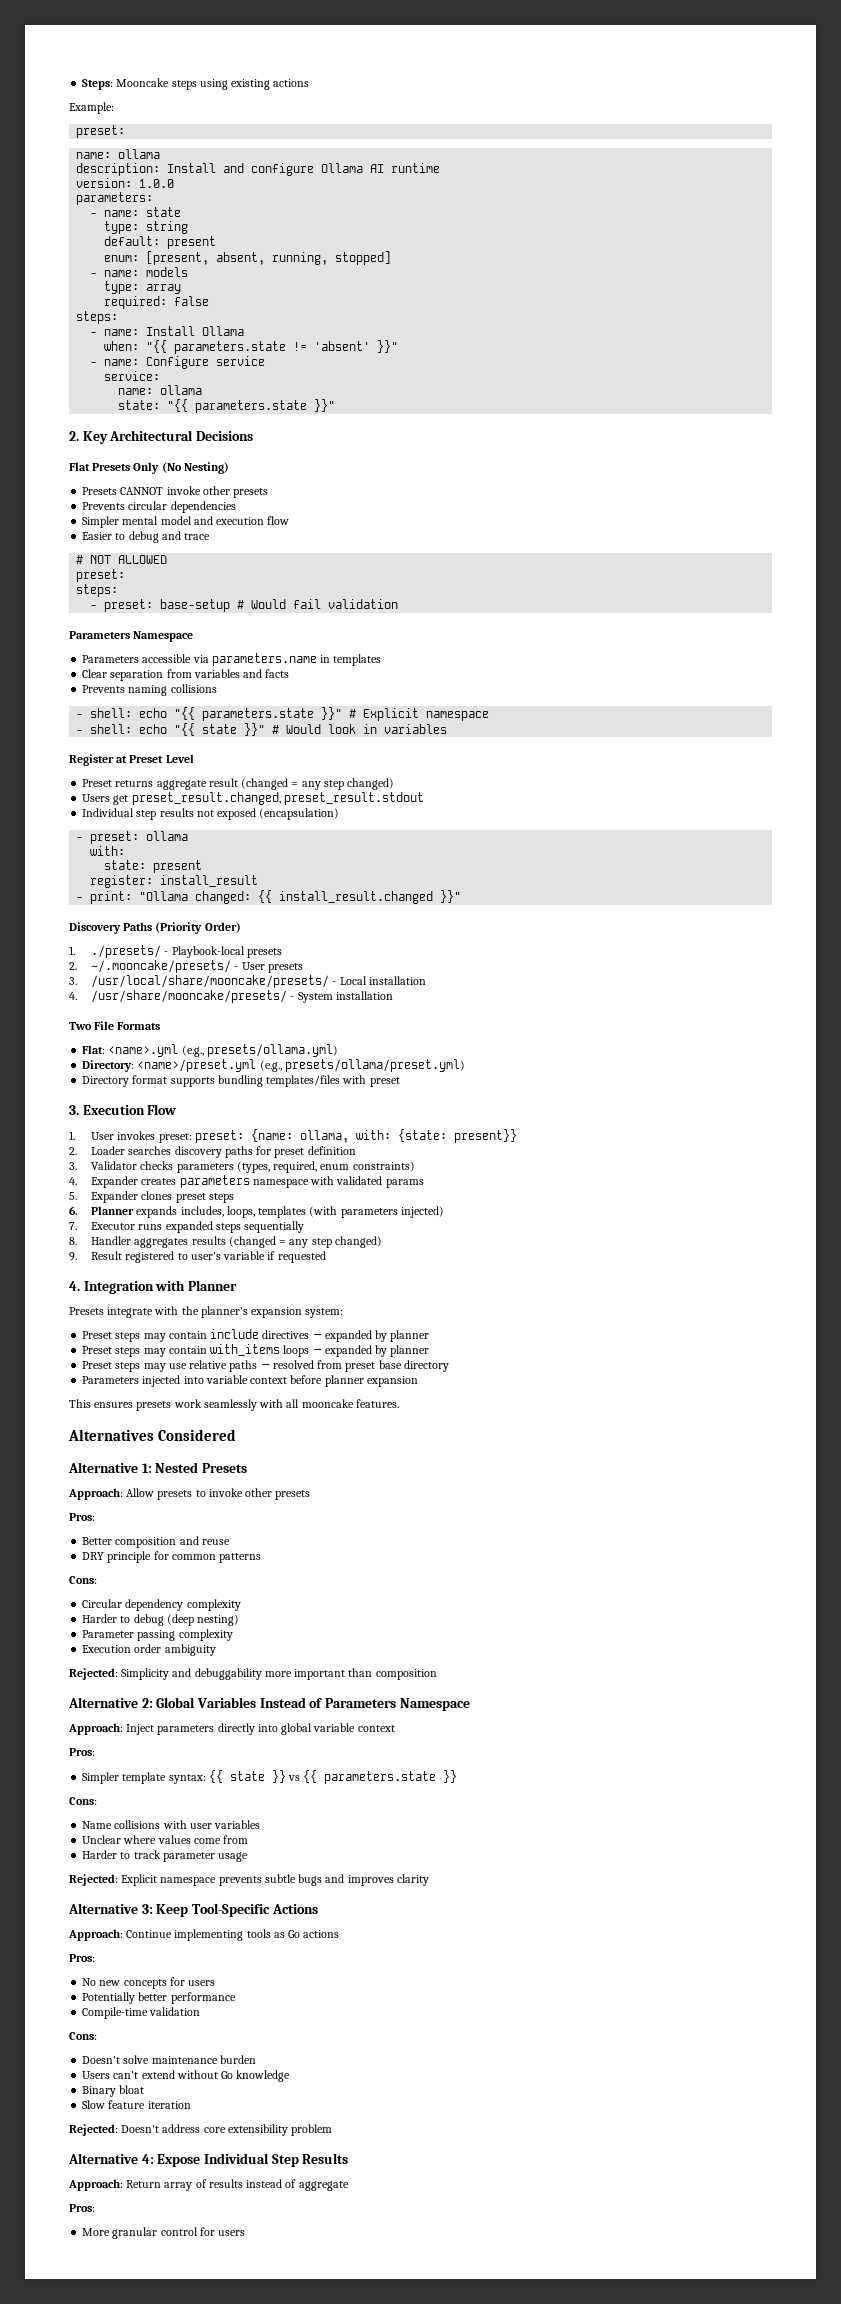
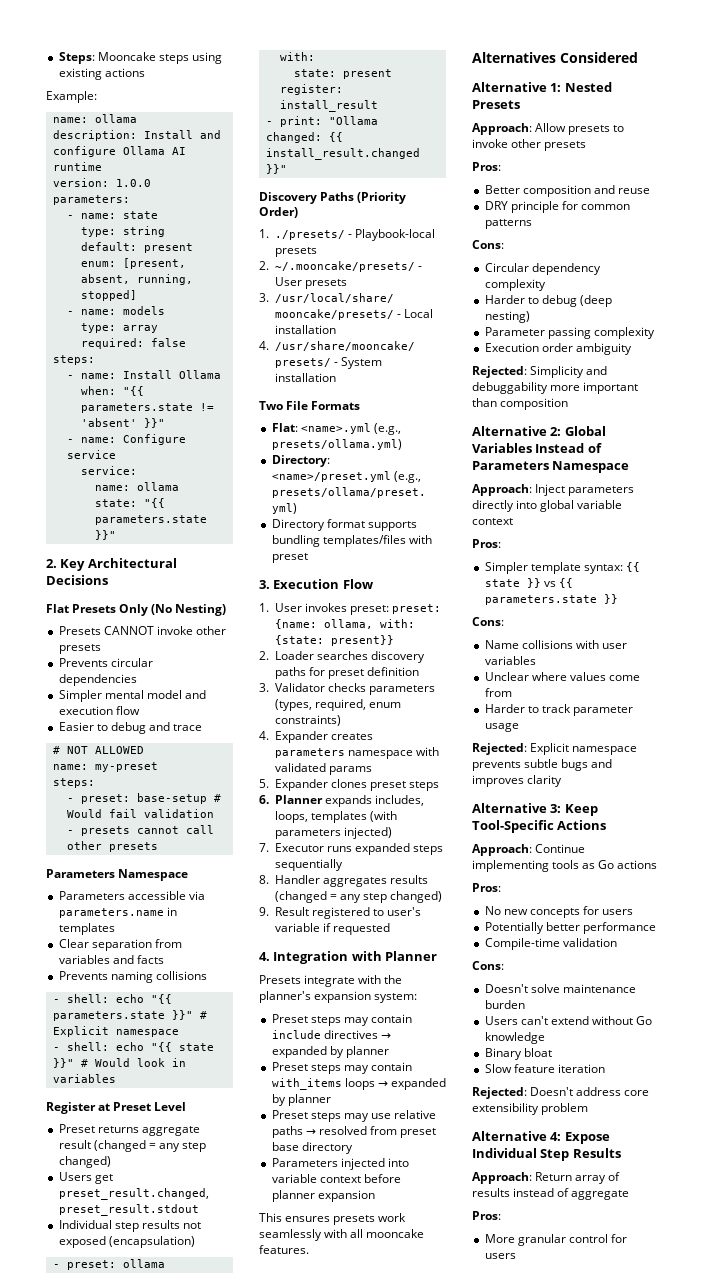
  Example:
- preset:
  # NOT ALLOWED
- preset:
+ name: my-preset
- - preset: base-setup # Would fail validation
+ - preset: base-setup # Would fail validation - presets cannot call other presets

